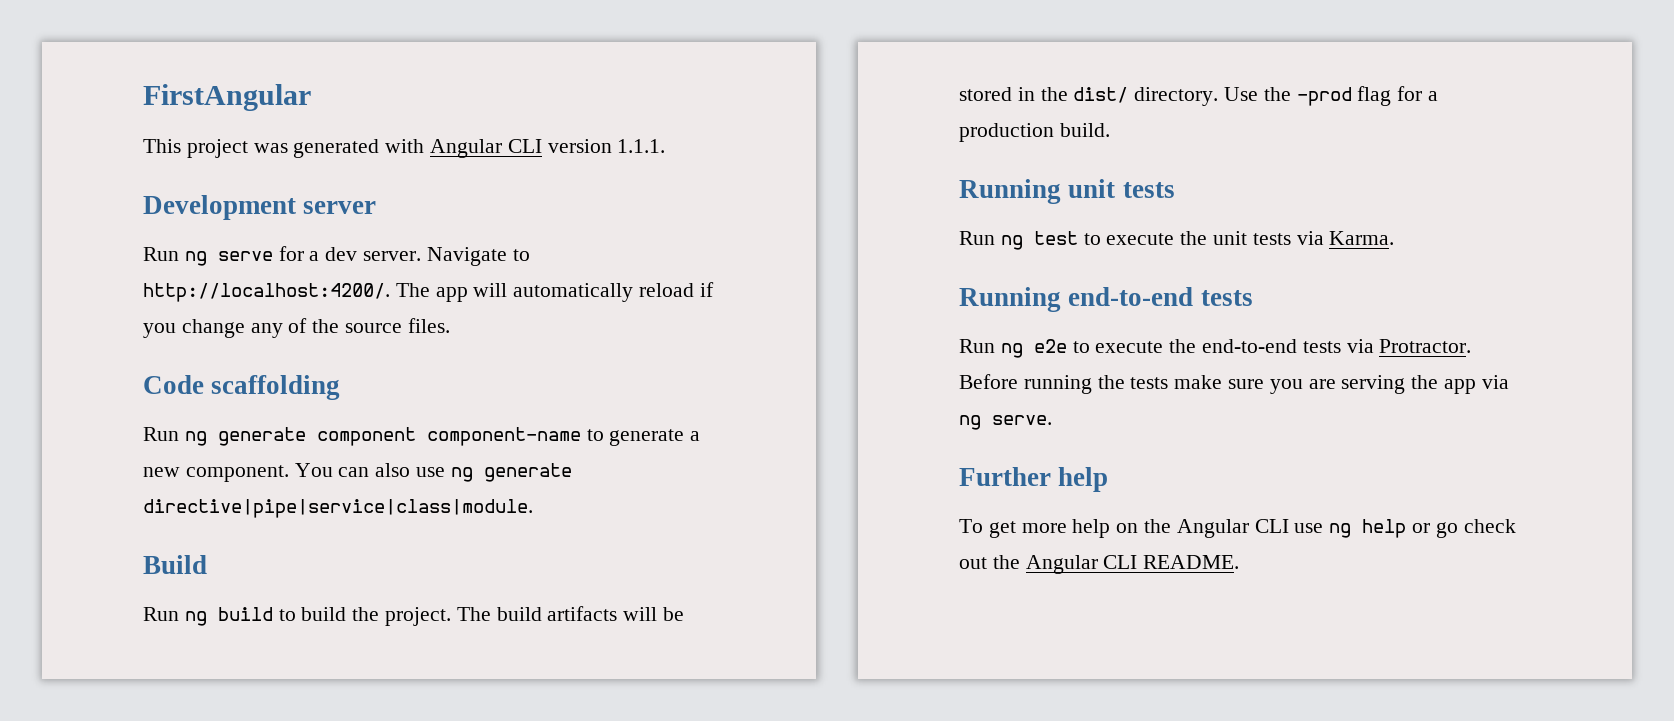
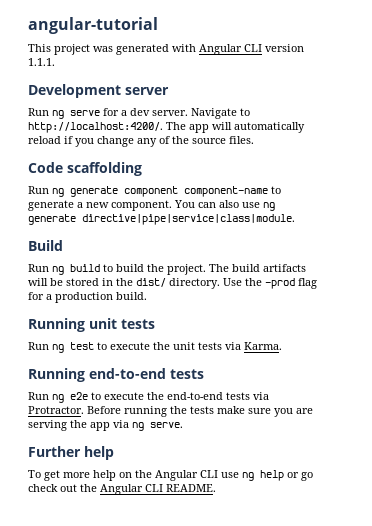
- FirstAngular
+ angular-tutorial

